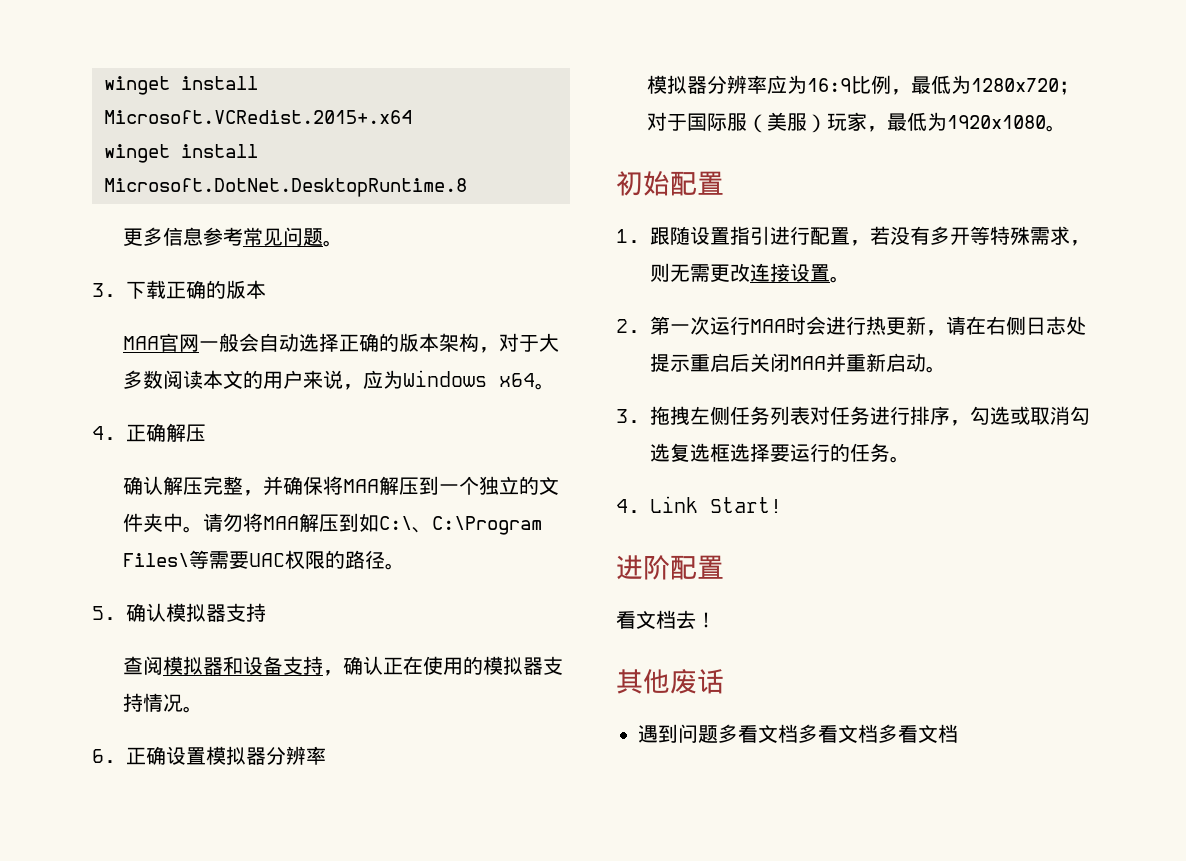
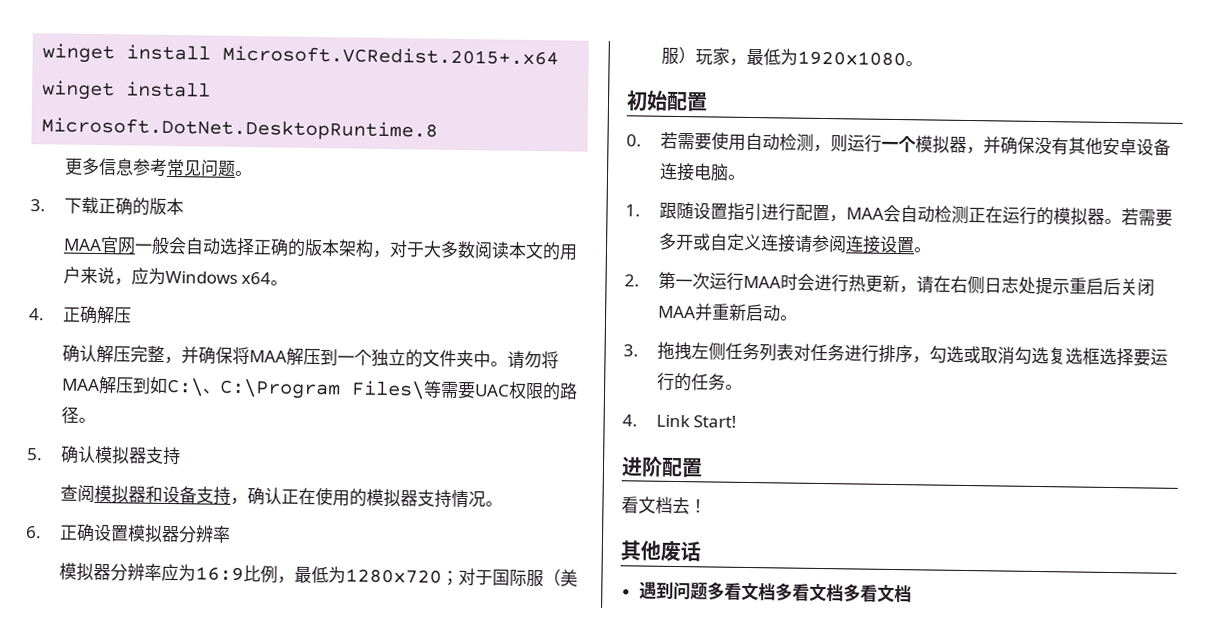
+ 0.若需要使用自动检测，则运行一个模拟器，并确保没有其他安卓设备连接电脑。
- 1.跟随设置指引进行配置，若没有多开等特殊需求，则无需更改连接设置。
+ 1.跟随设置指引进行配置，MAA会自动检测正在运行的模拟器。若需要多开或自定义连接请参阅连接设置。

